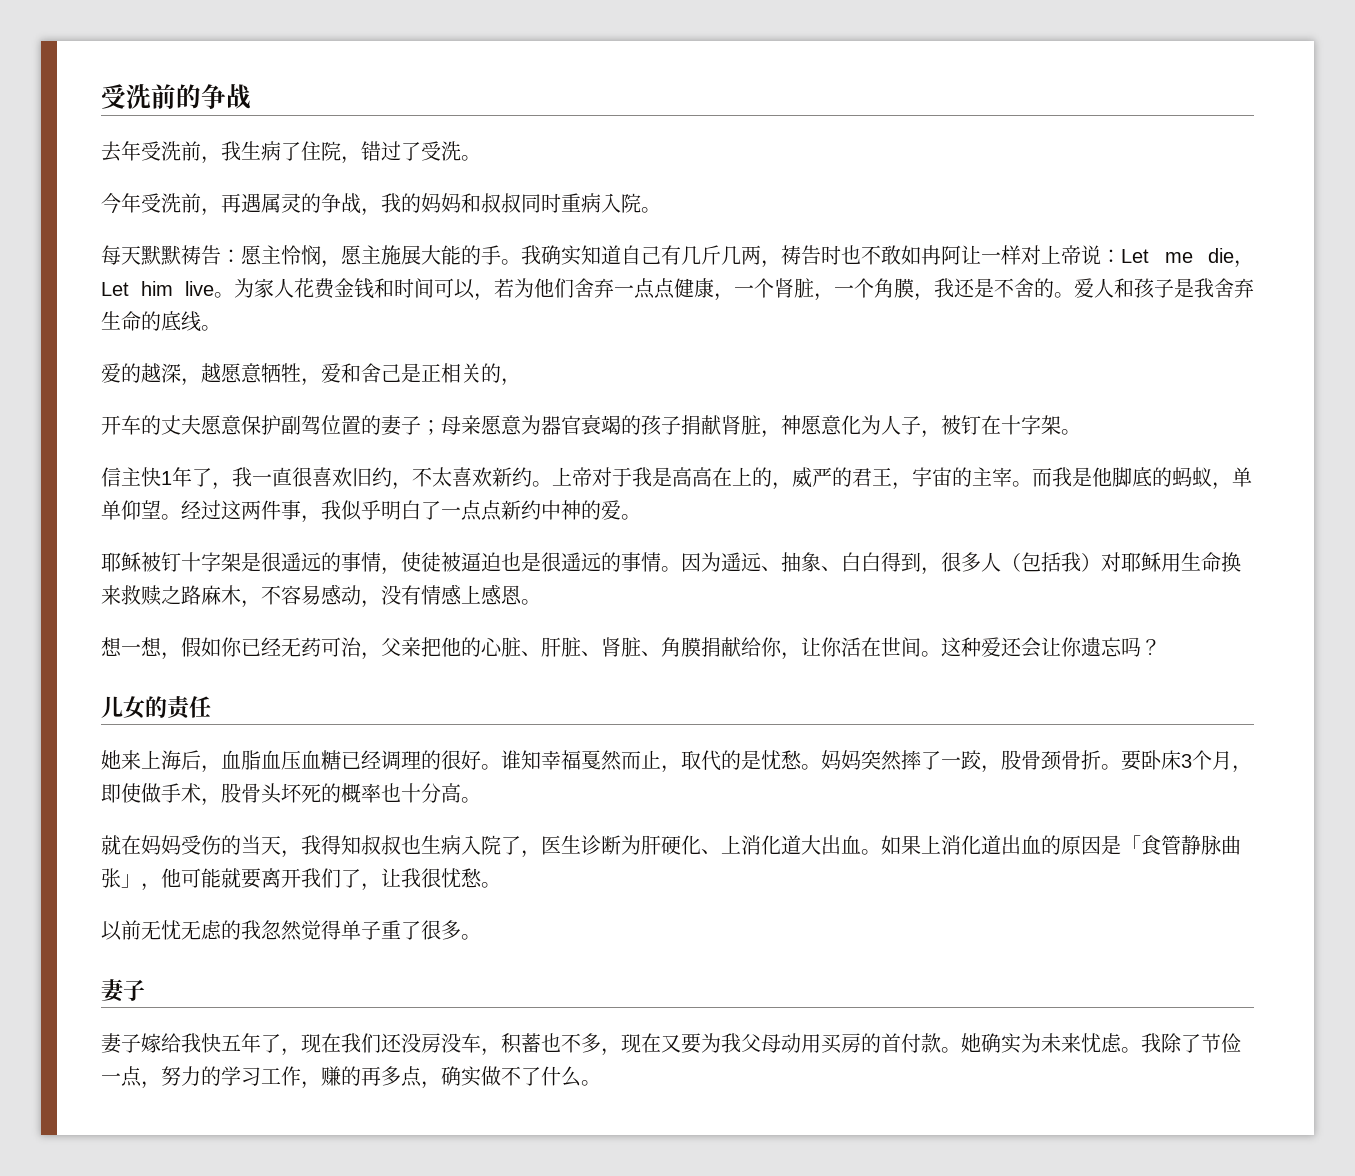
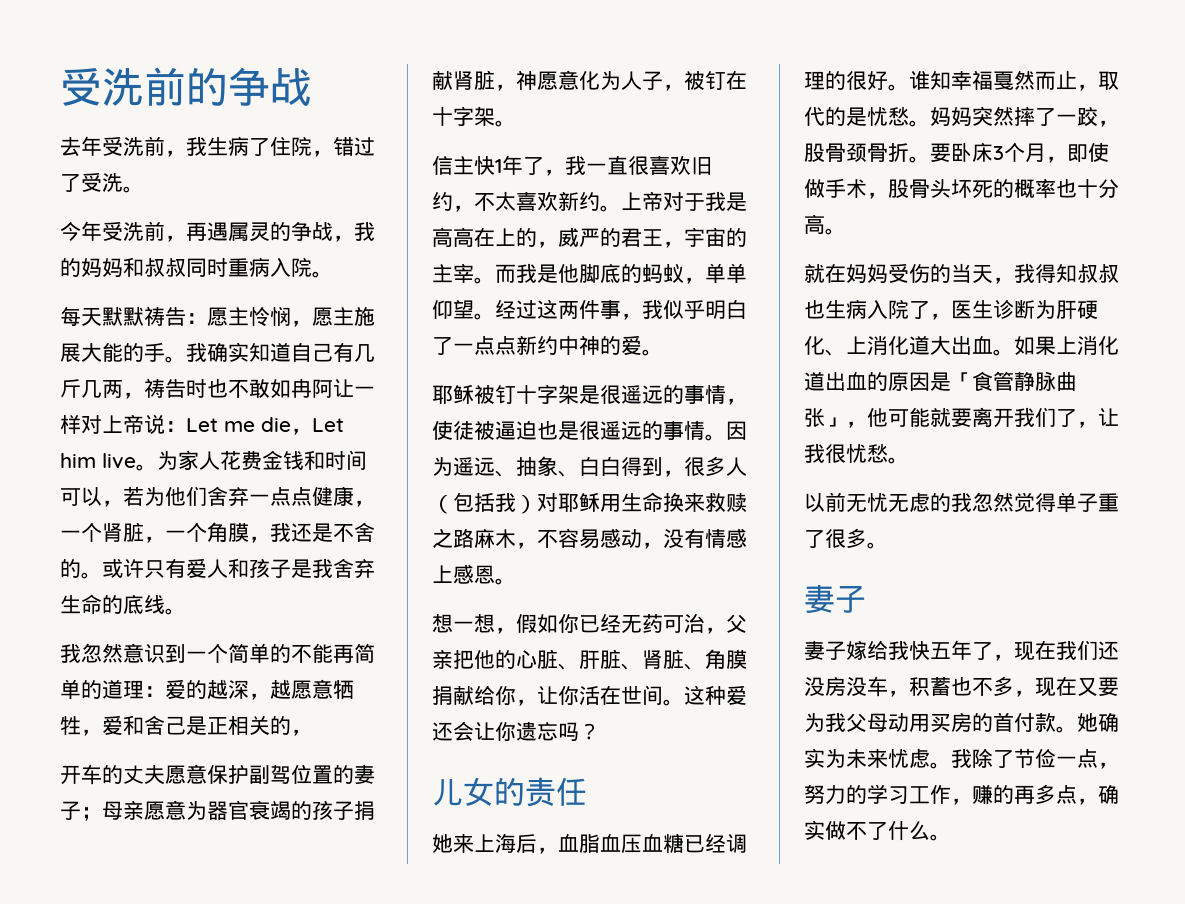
- 爱人和孩子是我舍弃生命的底线。
+ 或许只有爱人和孩子是我舍弃生命的底线。
- 爱的越深，越愿意牺牲，爱和舍己是正相关的，
+ 我忽然意识到一个简单的不能再简单的道理：爱的越深，越愿意牺牲，爱和舍己是正相关的，

